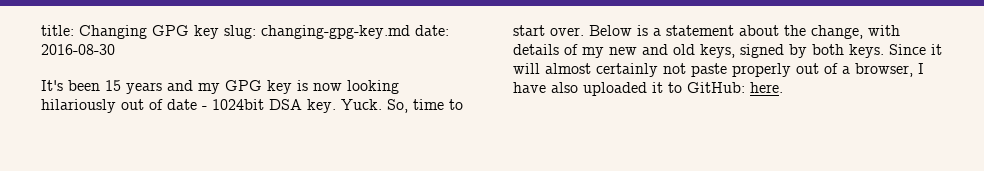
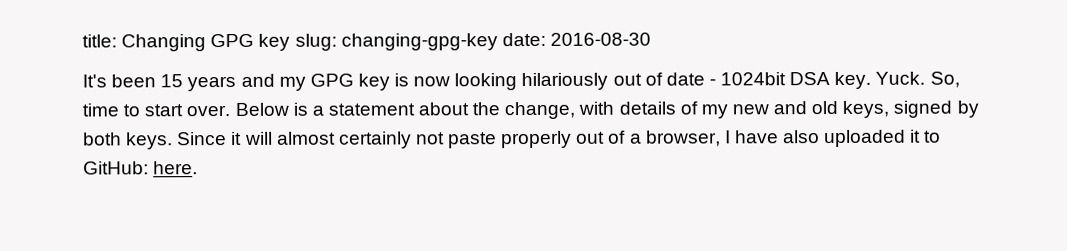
- title: Changing GPG key slug: changing-gpg-key.md date: 2016-08-30
+ title: Changing GPG key slug: changing-gpg-key date: 2016-08-30

